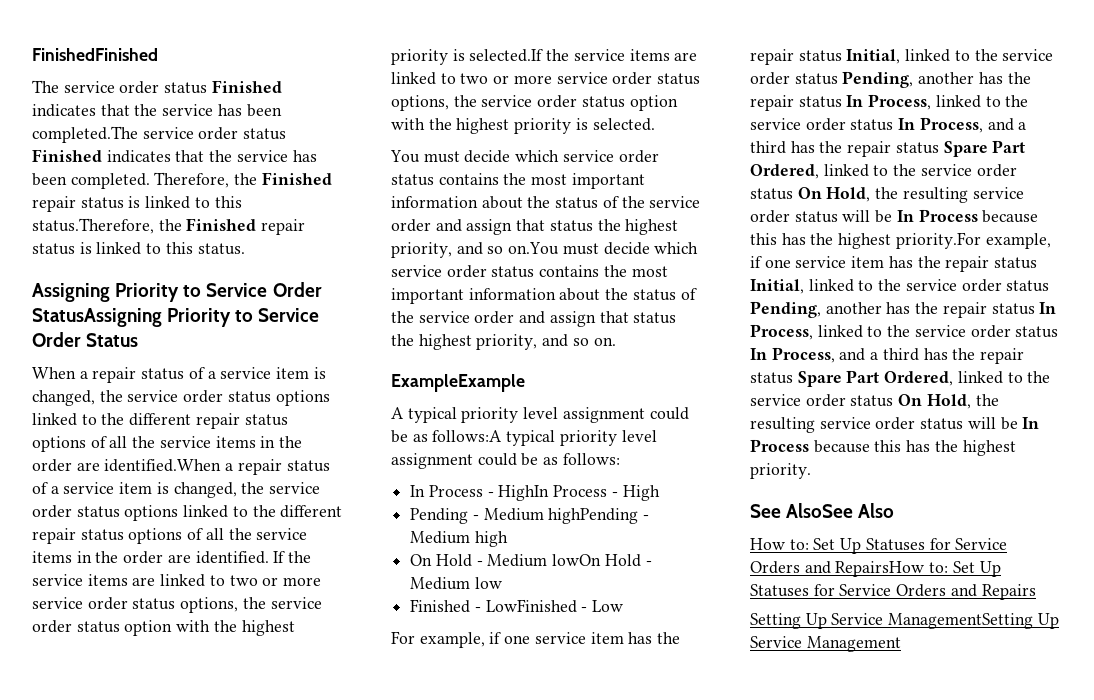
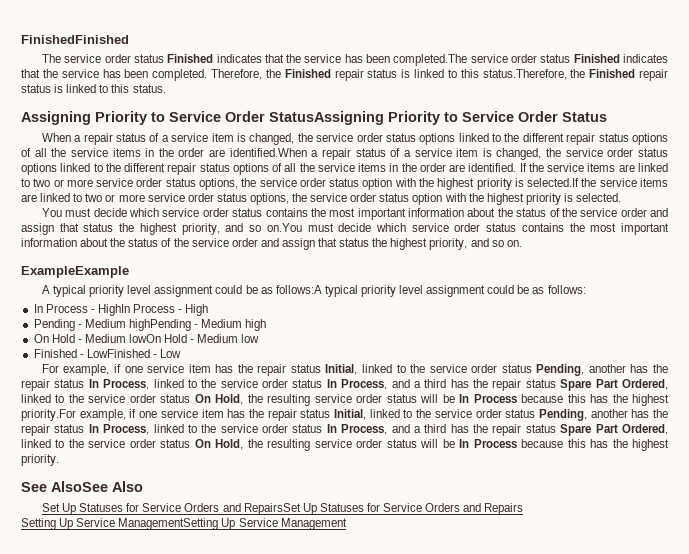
- How to: Set Up Statuses for Service Orders and RepairsHow to: Set Up Statuses for Service Orders and Repairs
+ Set Up Statuses for Service Orders and RepairsSet Up Statuses for Service Orders and Repairs

